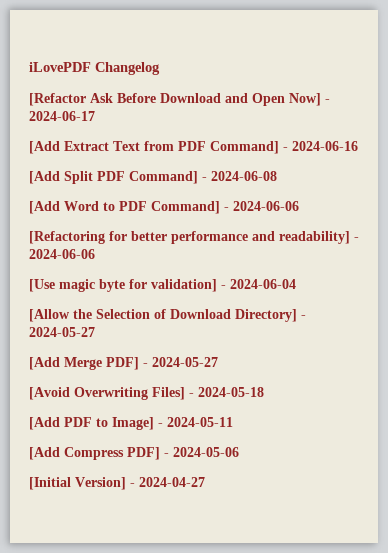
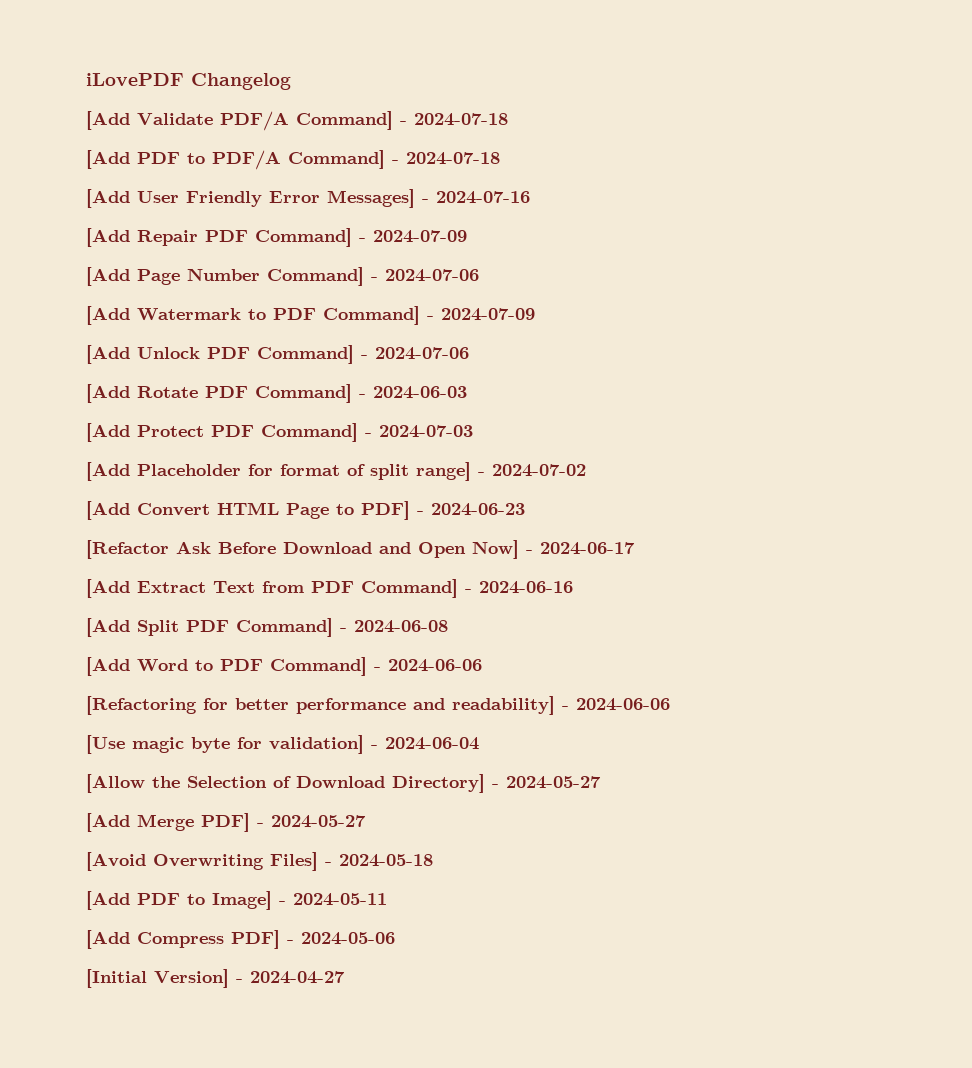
+ [Add Validate PDF/A Command] - 2024-07-18
+ [Add PDF to PDF/A Command] - 2024-07-18
+ [Add User Friendly Error Messages] - 2024-07-16
+ [Add Repair PDF Command] - 2024-07-09
+ [Add Page Number Command] - 2024-07-06
+ [Add Watermark to PDF Command] - 2024-07-09
+ [Add Unlock PDF Command] - 2024-07-06
+ [Add Rotate PDF Command] - 2024-06-03
+ [Add Protect PDF Command] - 2024-07-03
+ [Add Placeholder for format of split range] - 2024-07-02
+ [Add Convert HTML Page to PDF] - 2024-06-23

